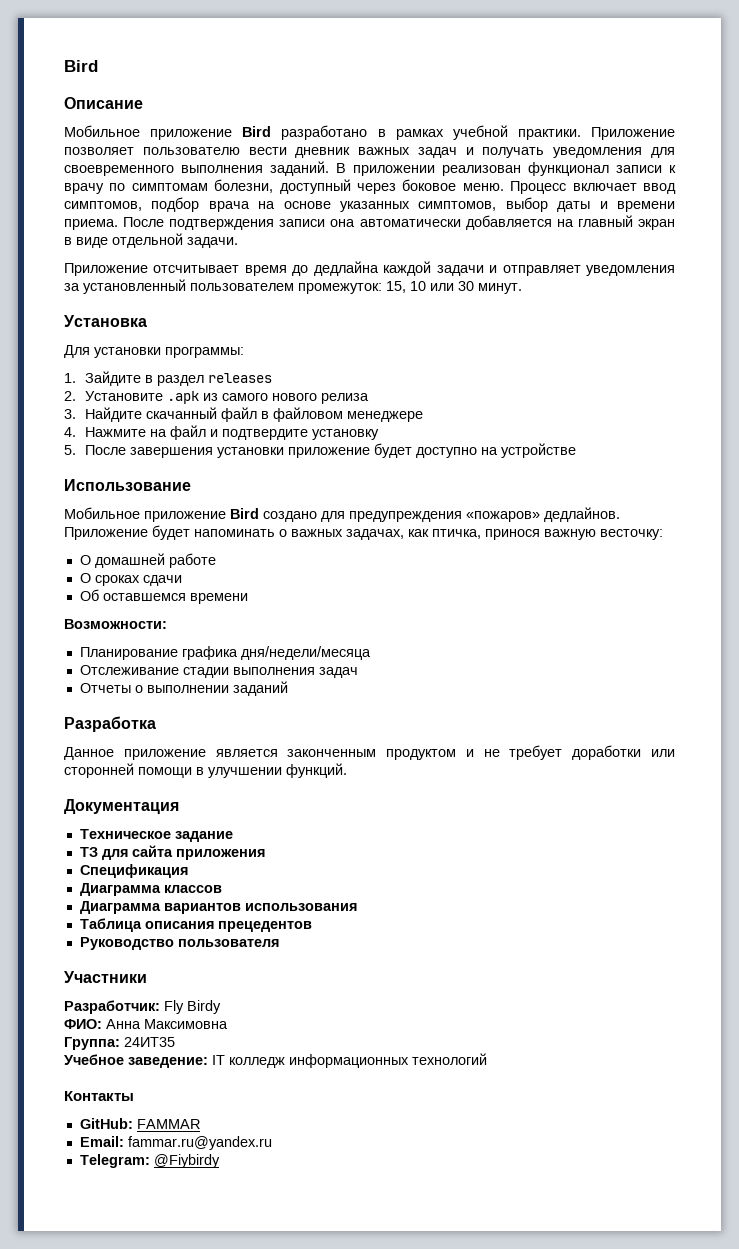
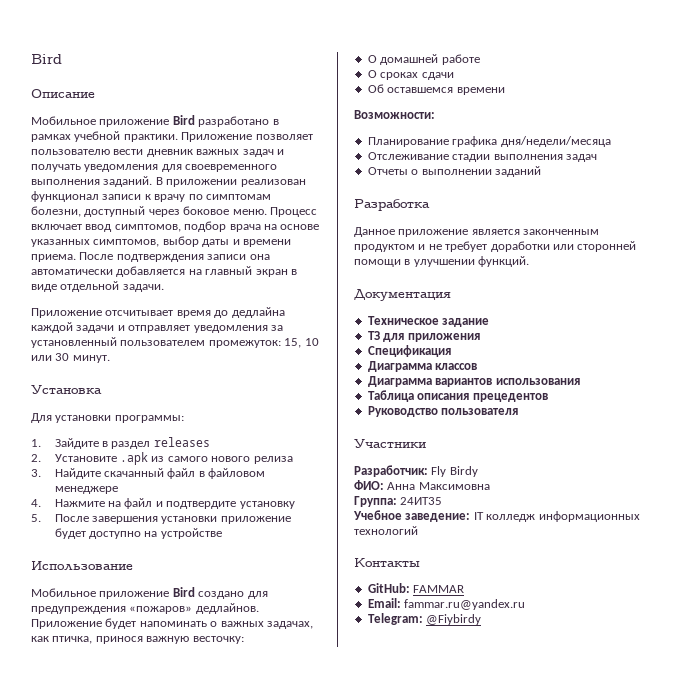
- ТЗ для сайта приложения
+ ТЗ для приложения

